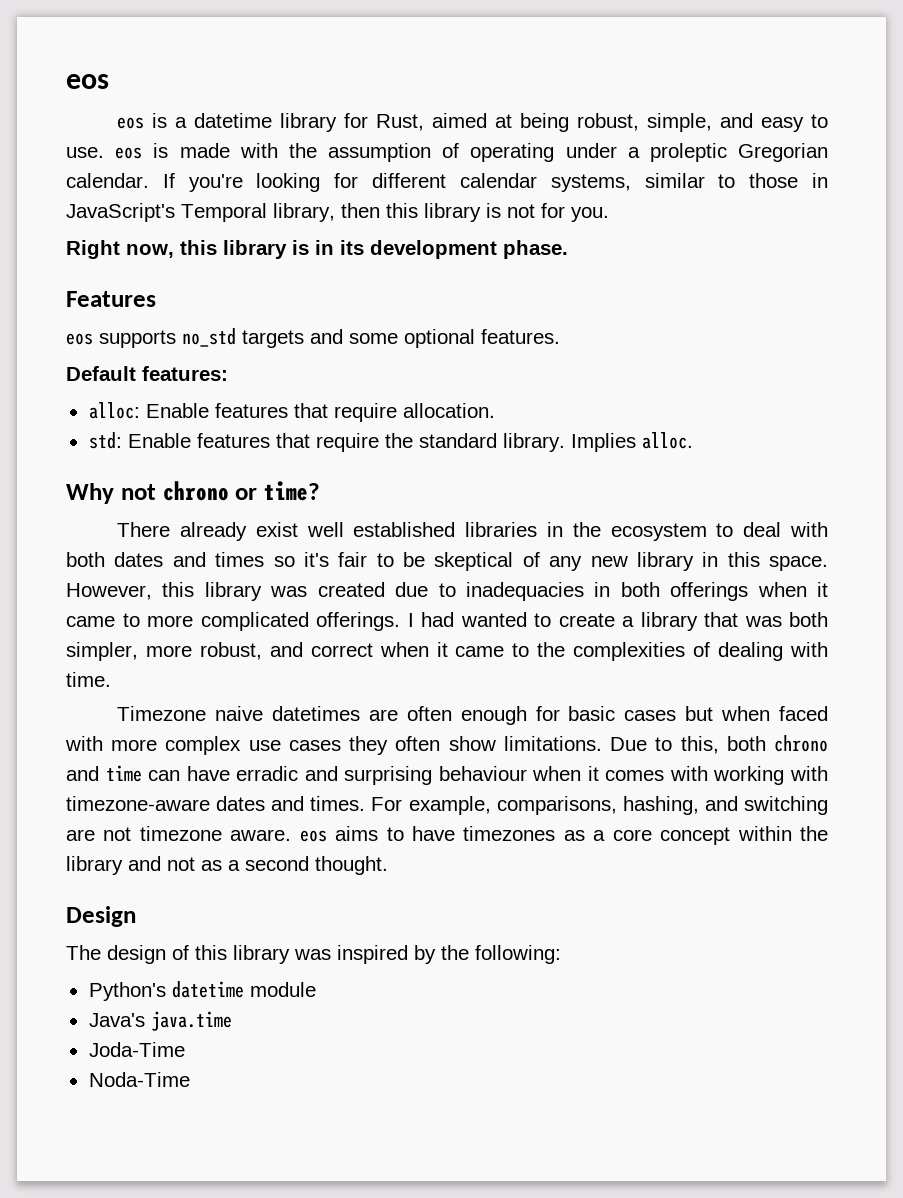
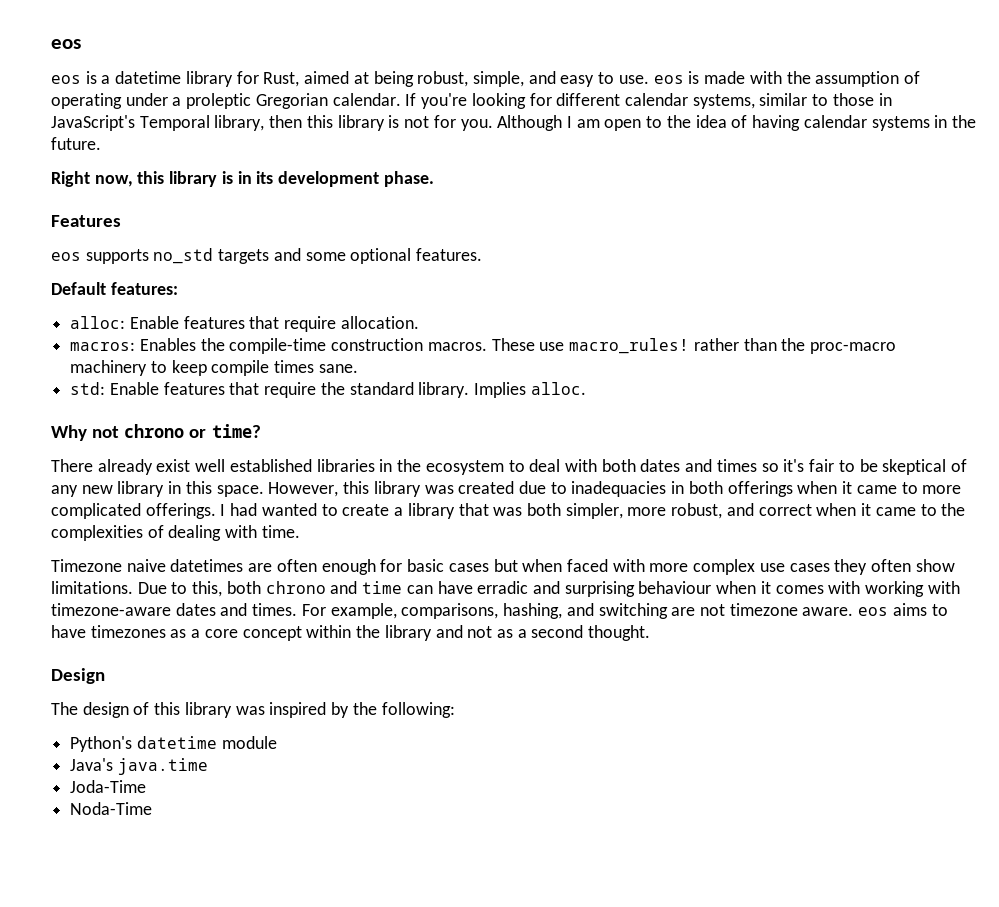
+ Although I am open to the idea of having calendar systems in the future.
+ macros: Enables the compile-time construction macros. These use macro_rules! rather than the proc-macro machinery to keep compile times sane.

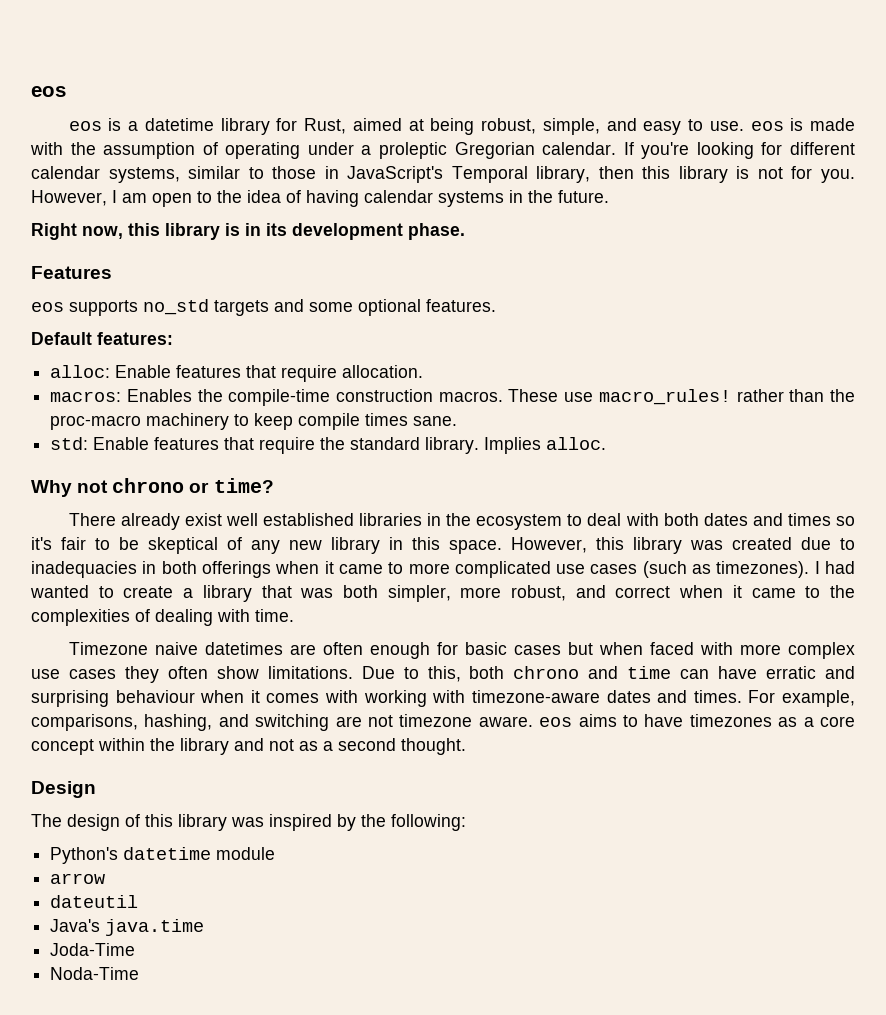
- Although I am open to the idea of having calendar systems in the future.
+ However, I am open to the idea of having calendar systems in the future.
- However, this library was created due to inadequacies in both offerings when it came to more complicated offerings.
+ However, this library was created due to inadequacies in both offerings when it came to more complicated use cases (such as timezones).
- Due to this, both chrono and time can have erradic and surprising behaviour when it comes with working with timezone-aware dates and times.
+ Due to this, both chrono and time can have erratic and surprising behaviour when it comes with working with timezone-aware dates and times.
+ arrow
+ dateutil

